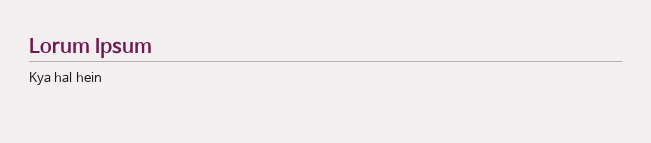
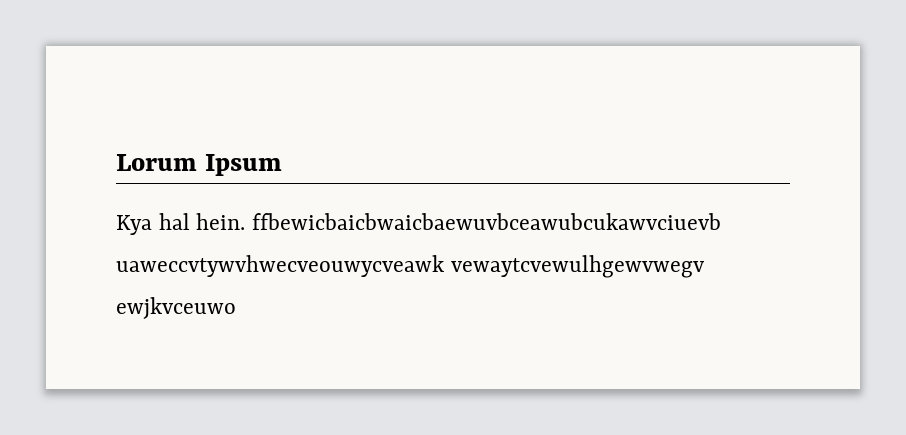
- Kya hal hein
+ Kya hal hein. ffbewicbaicbwaicbaewuvbceawubcukawvciuevb uaweccvtywvhwecveouwycveawk vewaytcvewulhgewvwegv ewjkvceuwo

